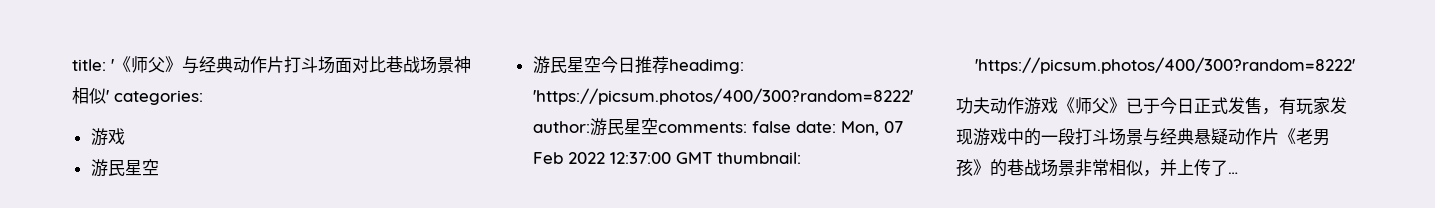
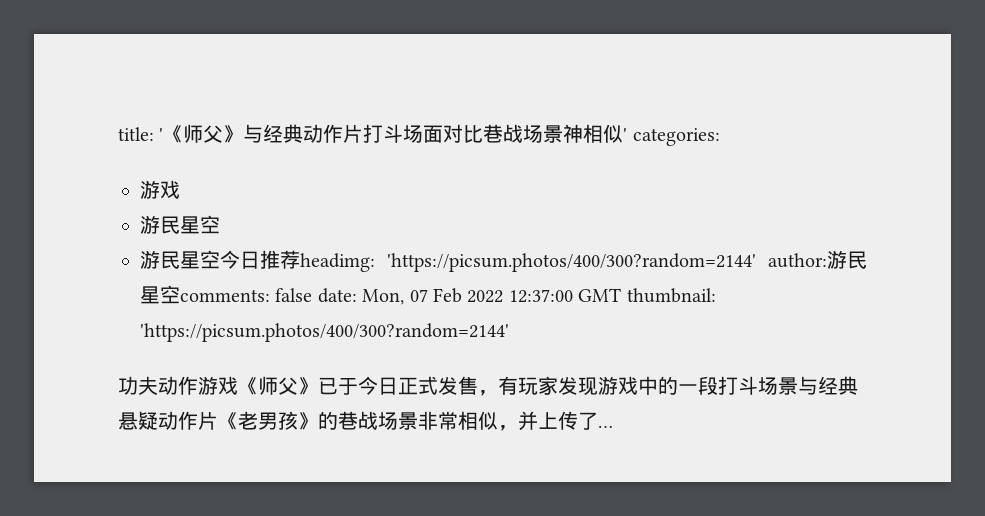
- 游民星空今日推荐headimg: 'https://picsum.photos/400/300?random=8222' author:游民星空comments: false date: Mon, 07 Feb 2022 12:37:00 GMT thumbnail: 'https://picsum.photos/400/300?random=8222'
+ 游民星空今日推荐headimg: 'https://picsum.photos/400/300?random=2144' author:游民星空comments: false date: Mon, 07 Feb 2022 12:37:00 GMT thumbnail: 'https://picsum.photos/400/300?random=2144'

